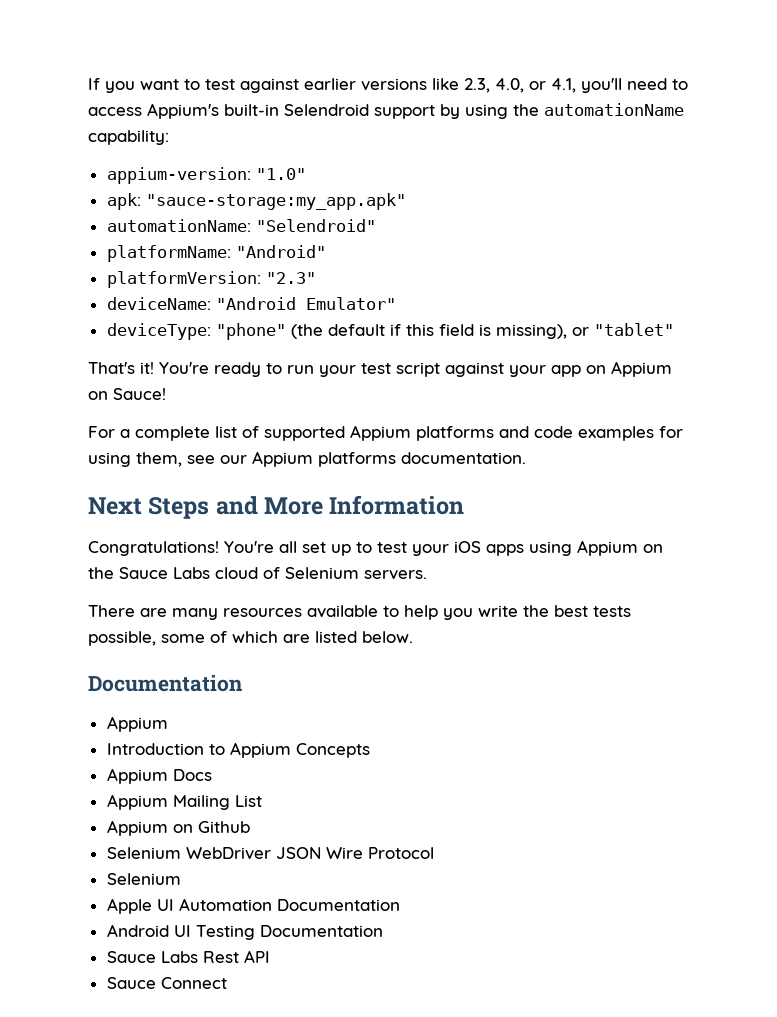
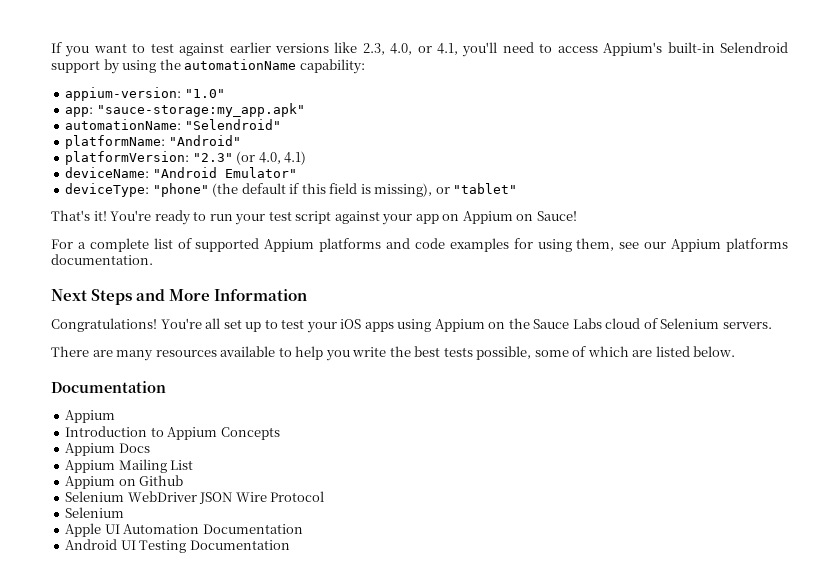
- apk: "sauce-storage:my_app.apk"
+ app: "sauce-storage:my_app.apk"
- platformVersion: "2.3"
+ platformVersion: "2.3" (or 4.0, 4.1)
- Sauce Labs Rest API
- Sauce Connect

